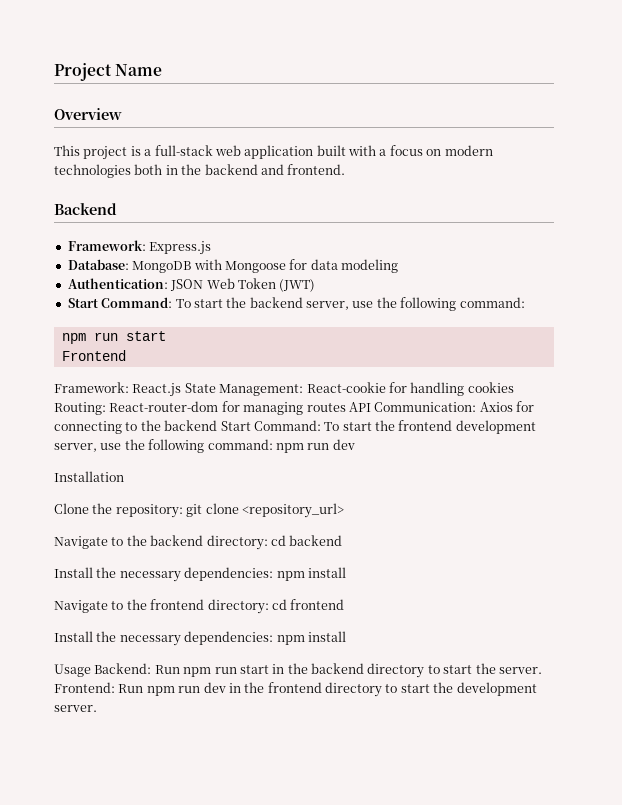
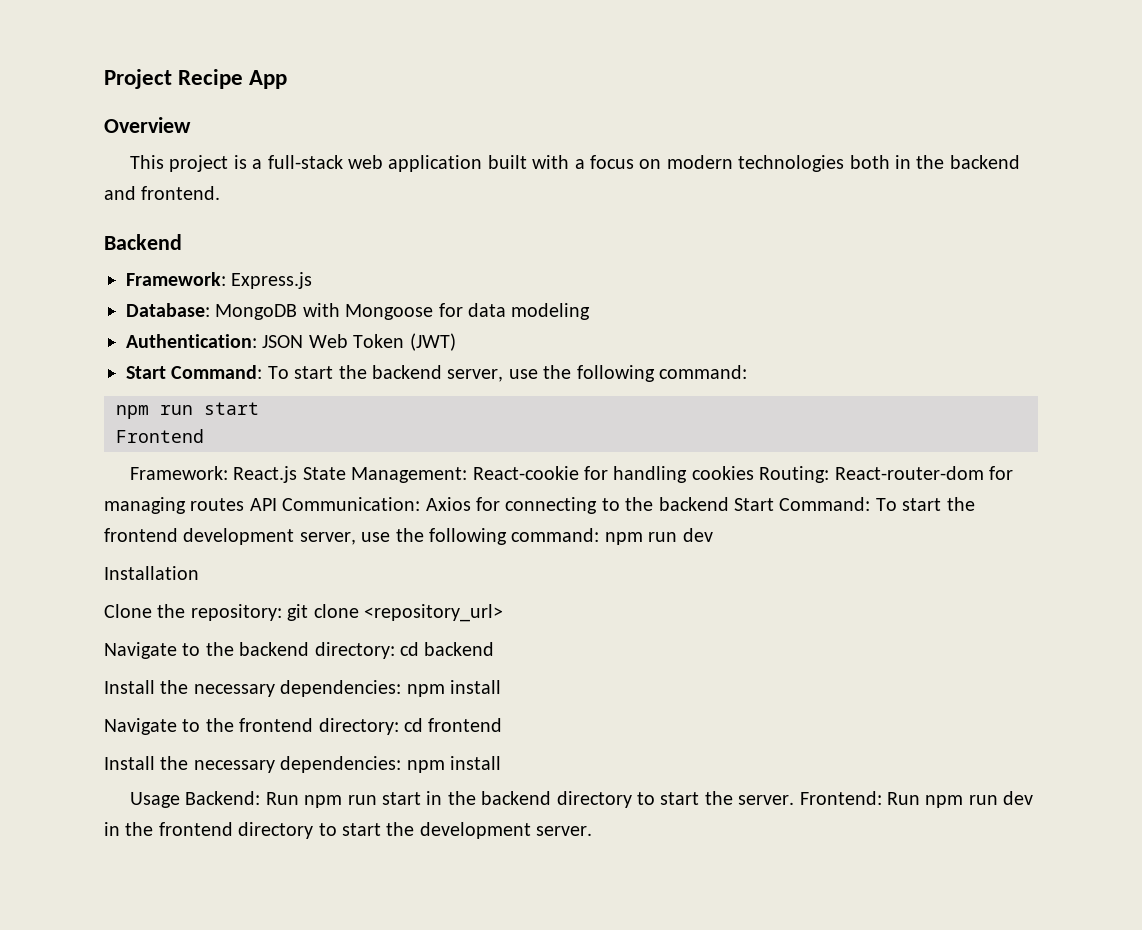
- Project Name
+ Project Recipe App

